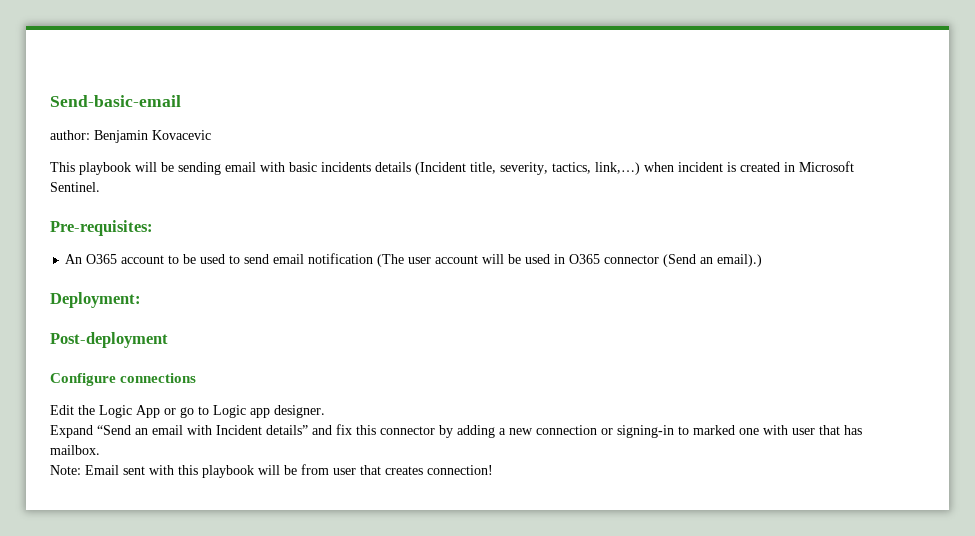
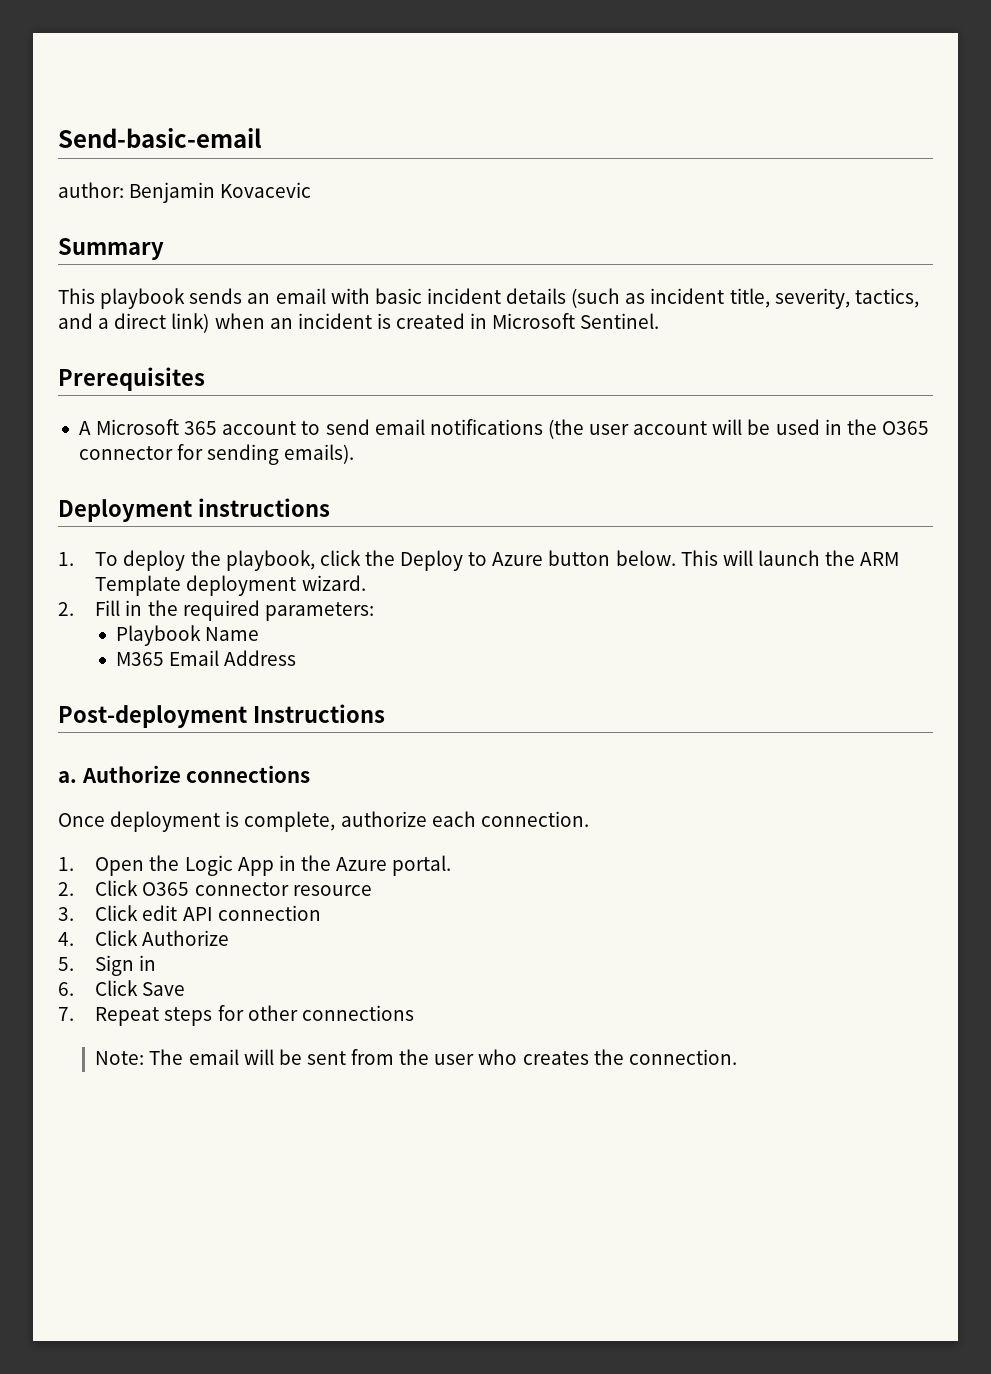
+ Summary
- This playbook will be sending email with basic incidents details (Incident title, severity, tactics, link,…) when incident is created in Microsoft Sentinel.
+ This playbook sends an email with basic incident details (such as incident title, severity, tactics, and a direct link) when an incident is created in Microsoft Sentinel.
- Pre-requisites:
- An O365 account to be used to send email notification (The user account will be used in O365 connector (Send an email).)
- Deployment:
- Post-deployment
- Configure connections
- Edit the Logic App or go to Logic app designer.
- Expand “Send an email with Incident details” and fix this connector by adding a new connection or signing-in to marked one with user that has mailbox.
- Note: Email sent with this playbook will be from user that creates connection!
+ Prerequisites
+ A Microsoft 365 account to send email notifications (the user account will be used in the O365 connector for sending emails).
+ Deployment instructions
+ 1. To deploy the playbook, click the Deploy to Azure button below. This will launch the ARM Template deployment wizard.
+ 2. Fill in the required parameters:
+ Playbook Name
+ M365 Email Address
+ Post-deployment Instructions
+ a. Authorize connections
+ Once deployment is complete, authorize each connection.
+ 1. Open the Logic App in the Azure portal.
+ 2. Click O365 connector resource
+ 3. Click edit API connection
+ 4. Click Authorize
+ 5. Sign in
+ 6. Click Save
+ 7. Repeat steps for other connections
+ Note: The email will be sent from the user who creates the connection.

